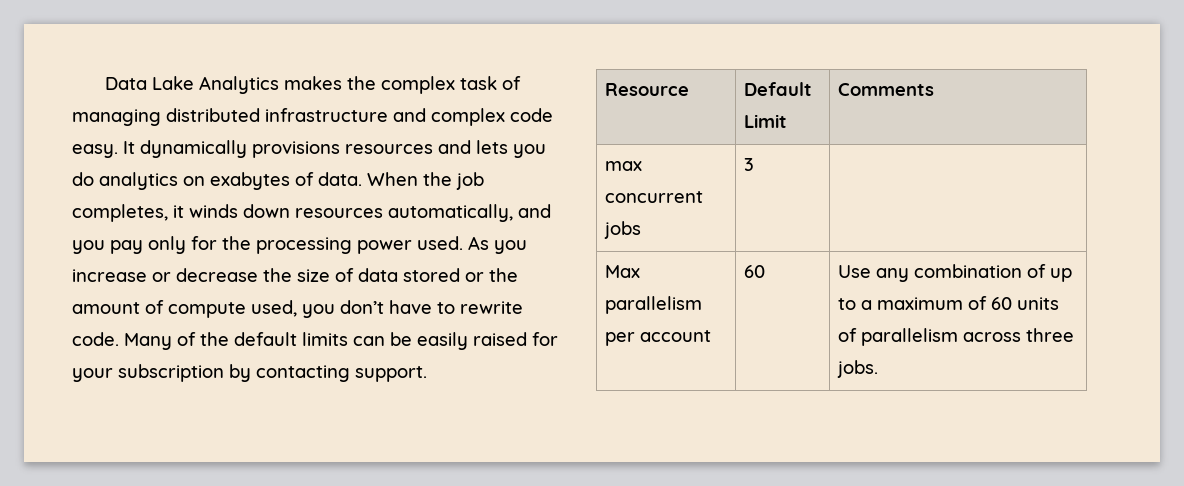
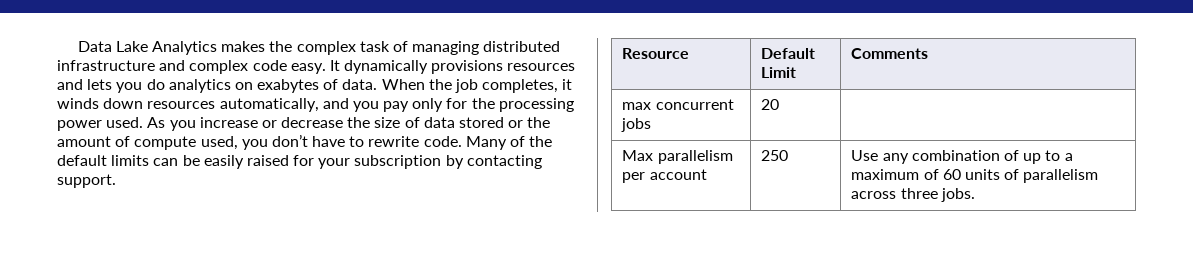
- max concurrent jobs | 3 |
+ max concurrent jobs | 20 |
- Max parallelism per account | 60 | Use any combination of up to a maximum of 60 units of parallelism across three jobs.
+ Max parallelism per account | 250 | Use any combination of up to a maximum of 60 units of parallelism across three jobs.

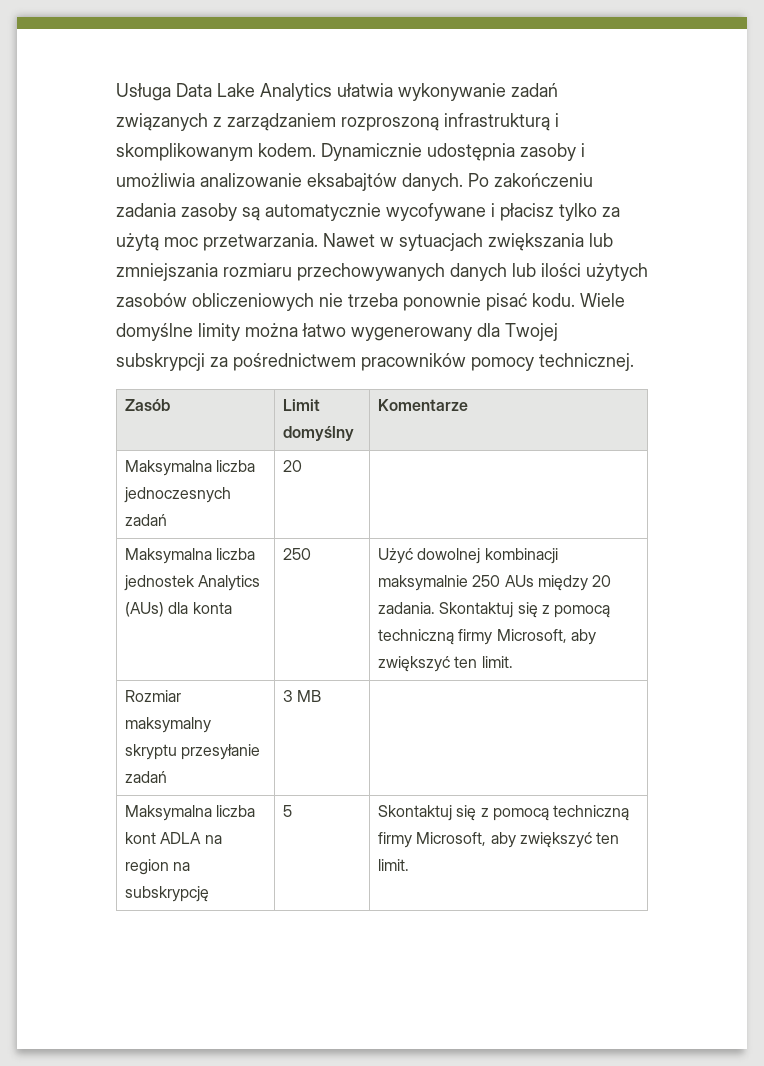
- Data Lake Analytics makes the complex task of managing distributed infrastructure and complex code easy. It dynamically provisions resources and lets you do analytics on exabytes of data. When the job completes, it winds down resources automatically, and you pay only for the processing power used. As you increase or decrease the size of data stored or the amount of compute used, you don’t have to rewrite code. Many of the default limits can be easily raised for your subscription by contacting support.
- Resource | Default Limit | Comments
- max concurrent jobs | 20 |
- Max parallelism per account | 250 | Use any combination of up to a maximum of 60 units of parallelism across three jobs.
+ Usługa Data Lake Analytics ułatwia wykonywanie zadań związanych z zarządzaniem rozproszoną infrastrukturą i skomplikowanym kodem. Dynamicznie udostępnia zasoby i umożliwia analizowanie eksabajtów danych. Po zakończeniu zadania zasoby są automatycznie wycofywane i płacisz tylko za użytą moc przetwarzania. Nawet w sytuacjach zwiększania lub zmniejszania rozmiaru przechowywanych danych lub ilości użytych zasobów obliczeniowych nie trzeba ponownie pisać kodu. Wiele domyślne limity można łatwo wygenerowany dla Twojej subskrypcji za pośrednictwem pracowników pomocy technicznej.
+ Zasób | Limit domyślny | Komentarze
+ Maksymalna liczba jednoczesnych zadań | 20 |
+ Maksymalna liczba jednostek Analytics (AUs) dla konta | 250 | Użyć dowolnej kombinacji maksymalnie 250 AUs między 20 zadania. Skontaktuj się z pomocą techniczną firmy Microsoft, aby zwiększyć ten limit.
+ Rozmiar maksymalny skryptu przesyłanie zadań | 3 MB |
+ Maksymalna liczba kont ADLA na region na subskrypcję | 5 | Skontaktuj się z pomocą techniczną firmy Microsoft, aby zwiększyć ten limit.

